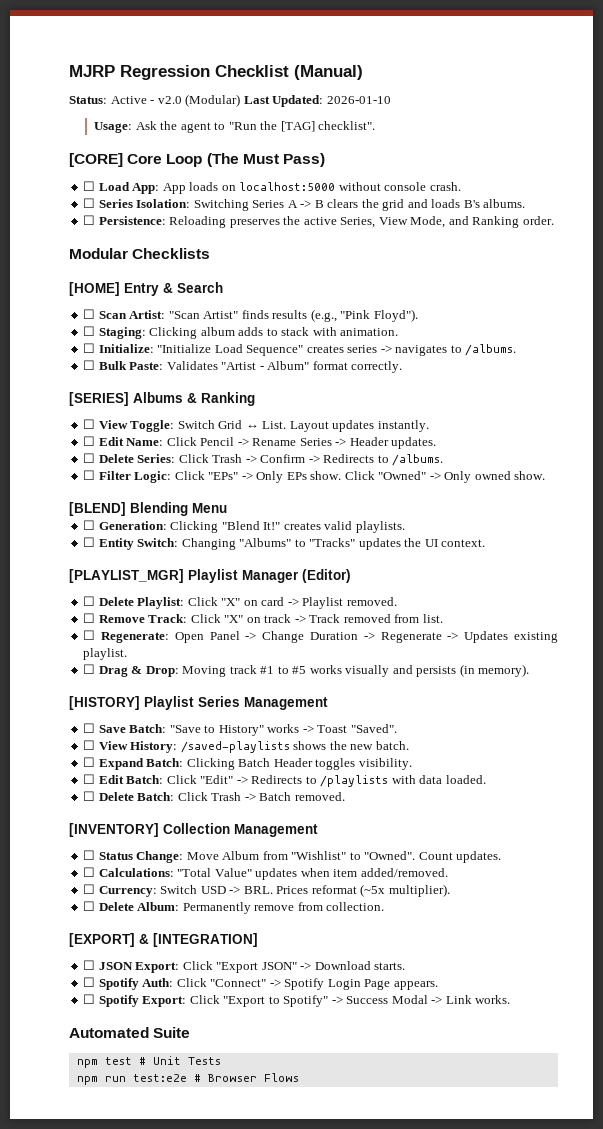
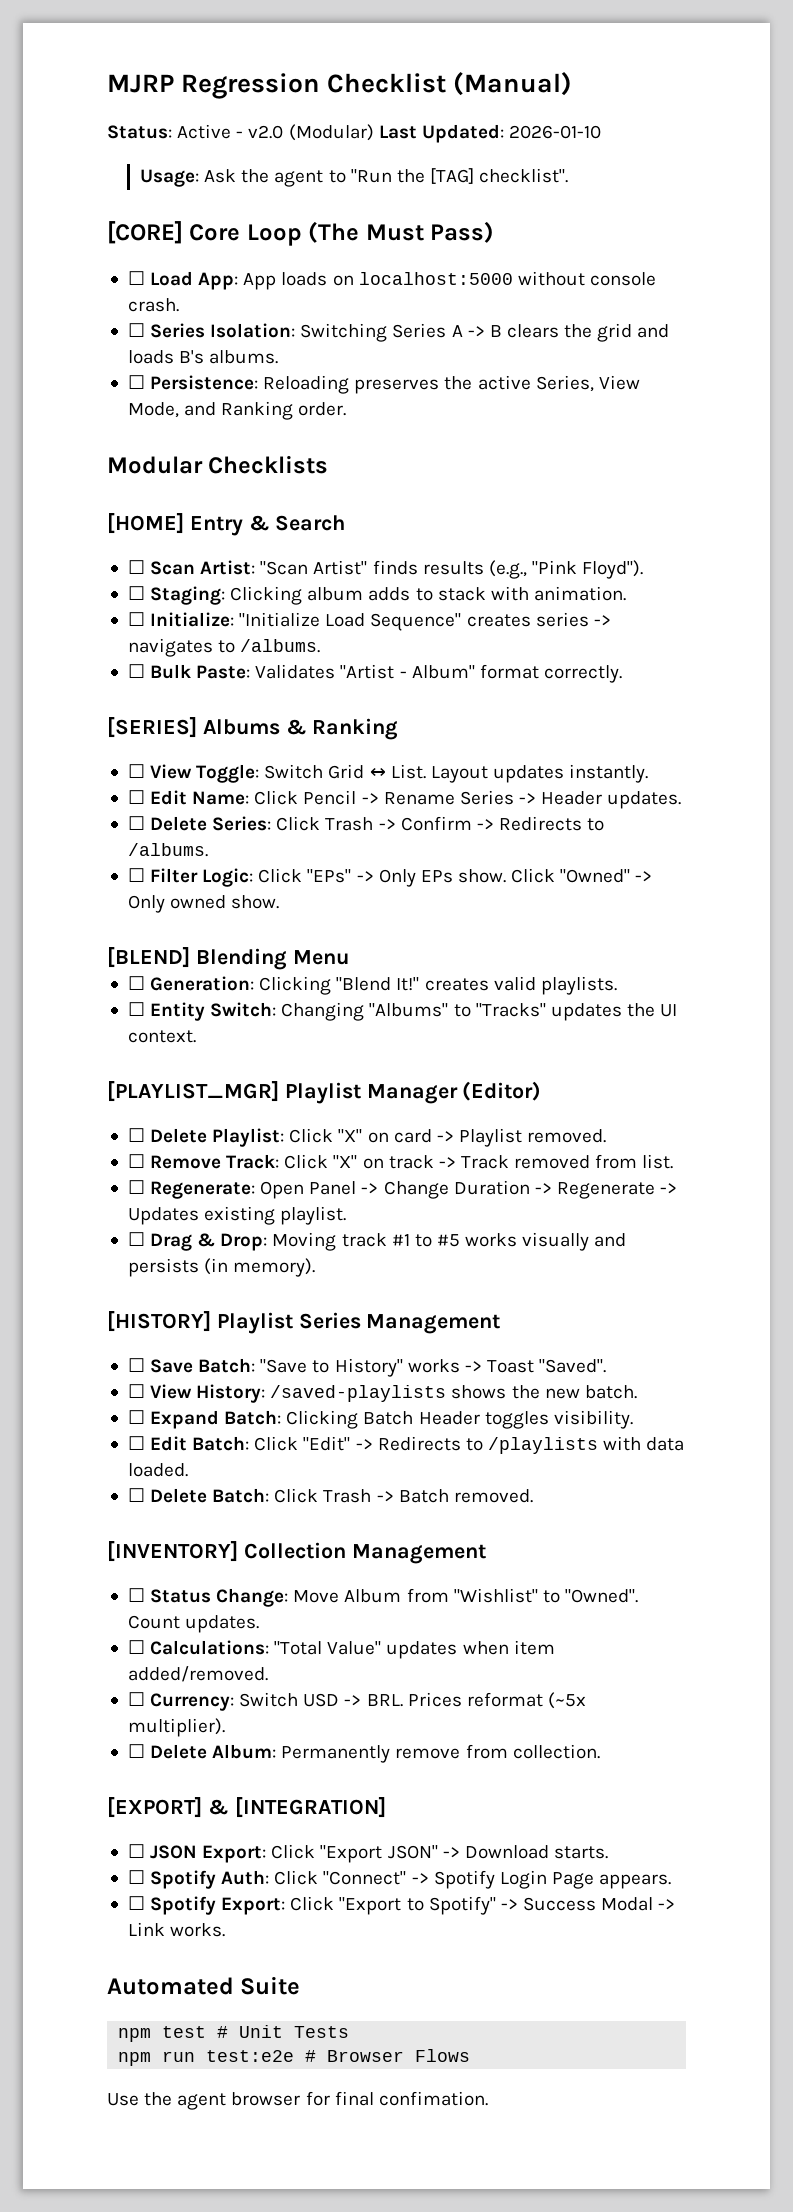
+ Use the agent browser for final confimation.

